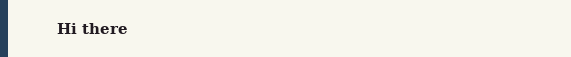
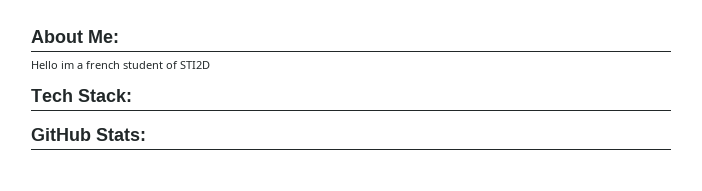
- Hi there
+ About Me:
+ Hello im a french student of STI2D
+ Tech Stack:
+ GitHub Stats:

